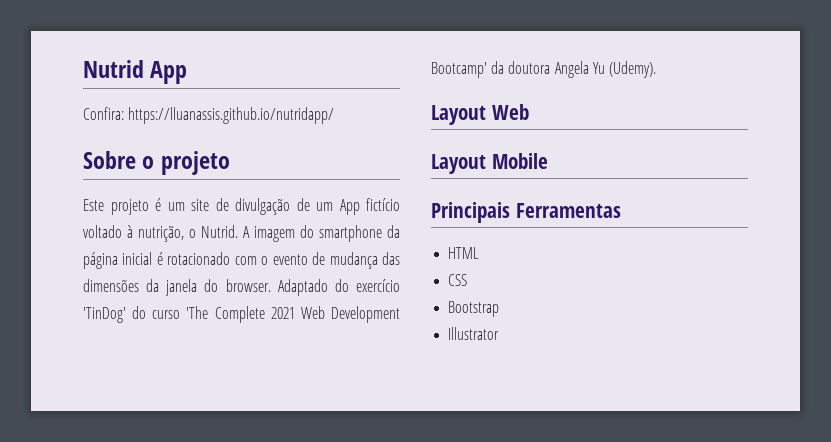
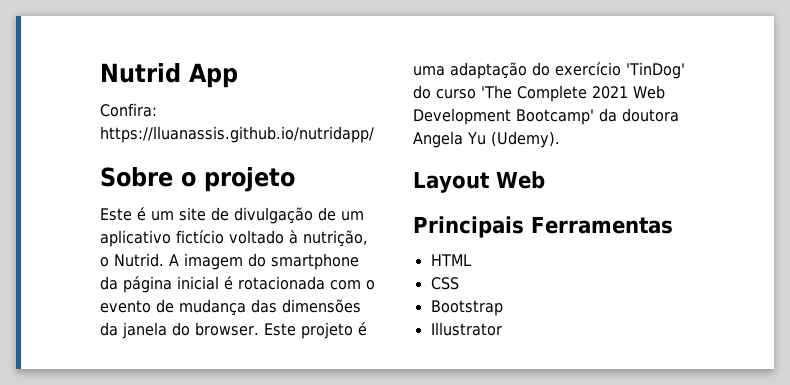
- Este projeto é um site de divulgação de um App fictício voltado à nutrição, o Nutrid.
+ Este é um site de divulgação de um aplicativo fictício voltado à nutrição, o Nutrid.
- A imagem do smartphone da página inicial é rotacionado com o evento de mudança das dimensões da janela do browser.
+ A imagem do smartphone da página inicial é rotacionada com o evento de mudança das dimensões da janela do browser.
- Adaptado do exercício 'TinDog' do curso 'The Complete 2021 Web Development Bootcamp' da doutora Angela Yu (Udemy).
+ Este projeto é uma adaptação do exercício 'TinDog' do curso 'The Complete 2021 Web Development Bootcamp' da doutora Angela Yu (Udemy).
- Layout Mobile

